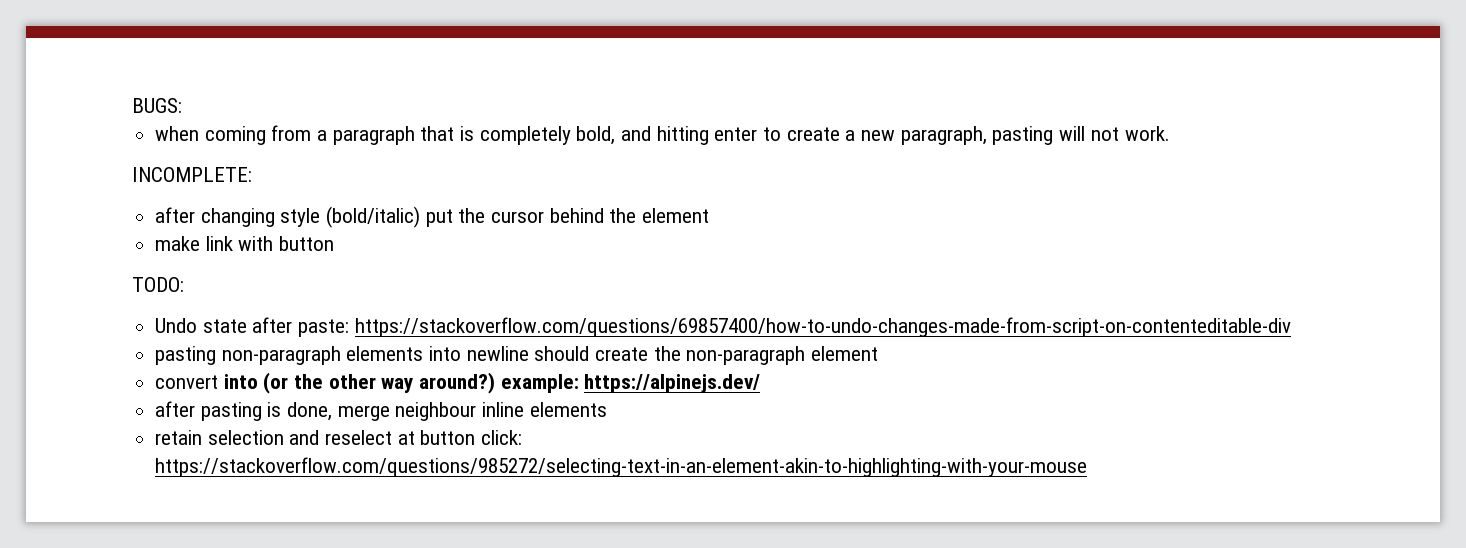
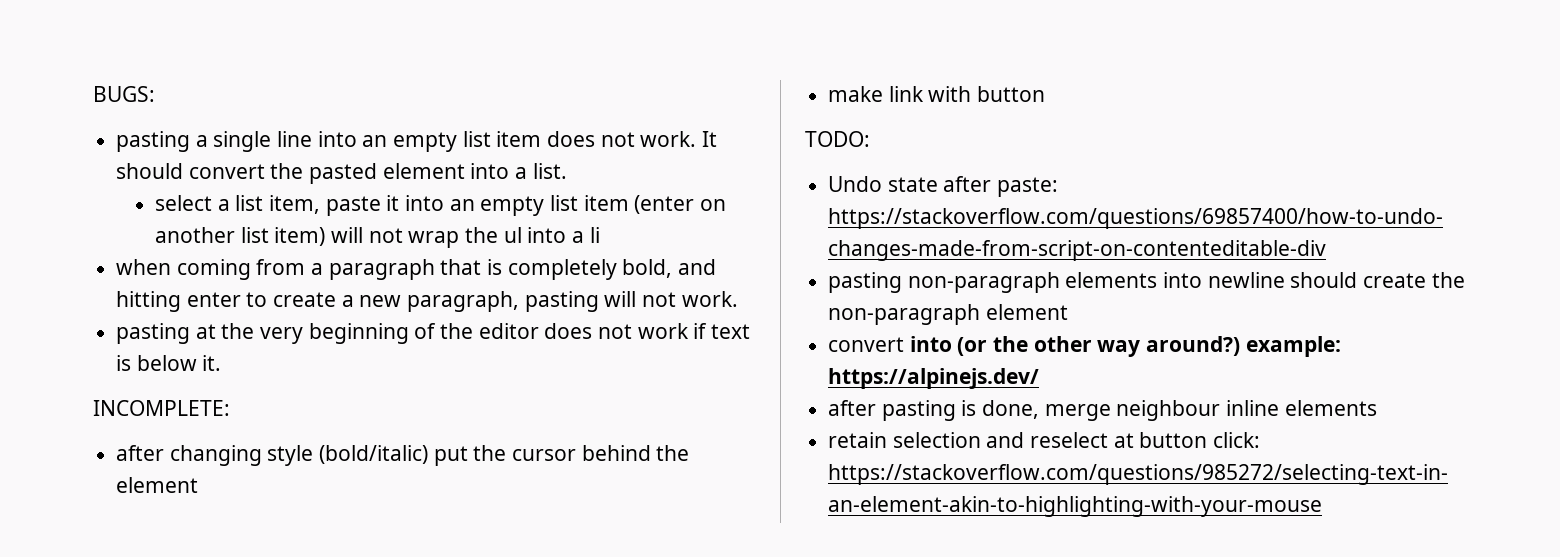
+ pasting a single line into an empty list item does not work. It should convert the pasted element into a list.
+ select a list item, paste it into an empty list item (enter on another list item) will not wrap the ul into a li
+ pasting at the very beginning of the editor does not work if text is below it.

